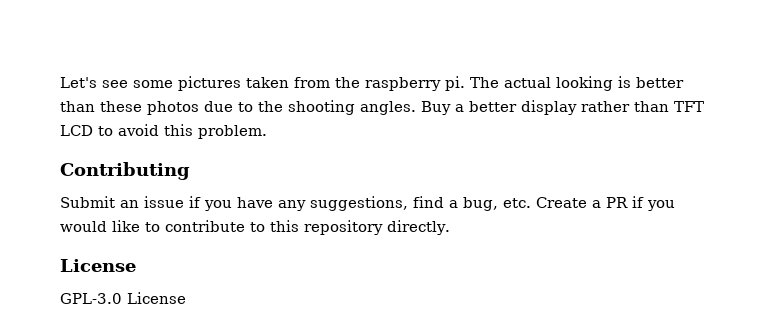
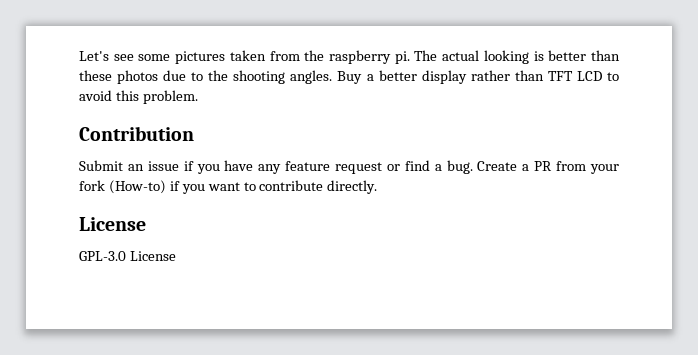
- Contributing
+ Contribution
- Submit an issue if you have any suggestions, find a bug, etc. Create a PR if you would like to contribute to this repository directly.
+ Submit an issue if you have any feature request or find a bug. Create a PR from your fork (How-to) if you want to contribute directly.

